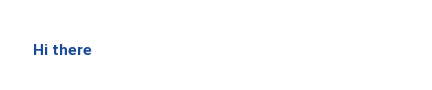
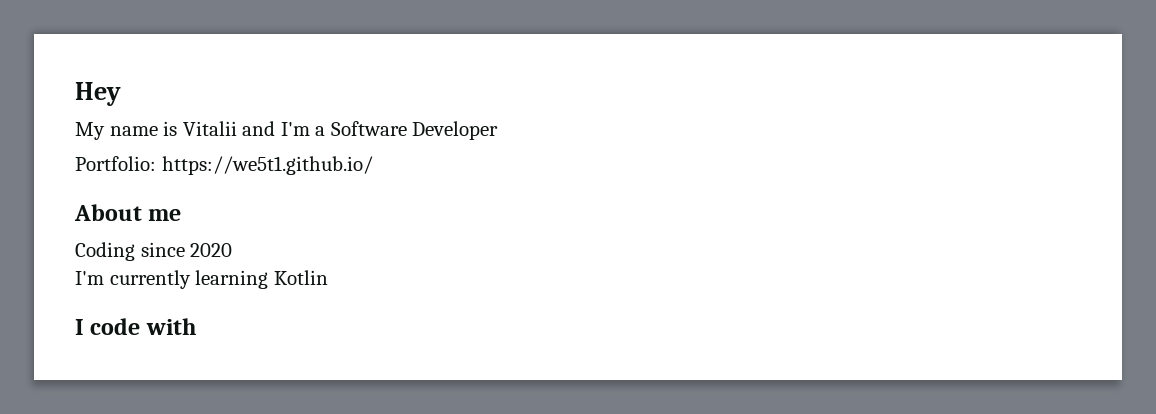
- Hi there
+ Hey
+ My name is Vitalii and I'm a Software Developer
+ Portfolio: https://we5t1.github.io/
+ About me
+ Coding since 2020
+ I'm currently learning Kotlin
+ I code with

